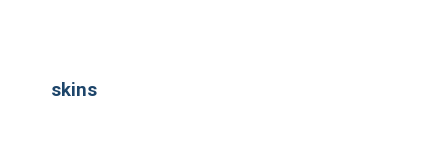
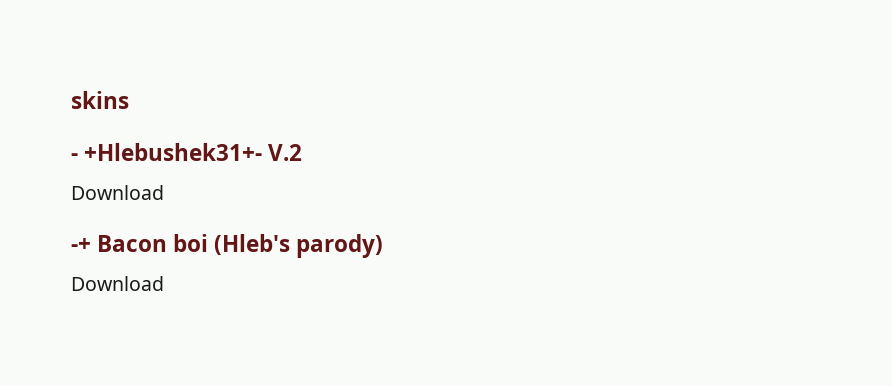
+ - +Hlebushek31+- V.2
+ Download
+ -+ Bacon boi (Hleb's parody)
+ Download

